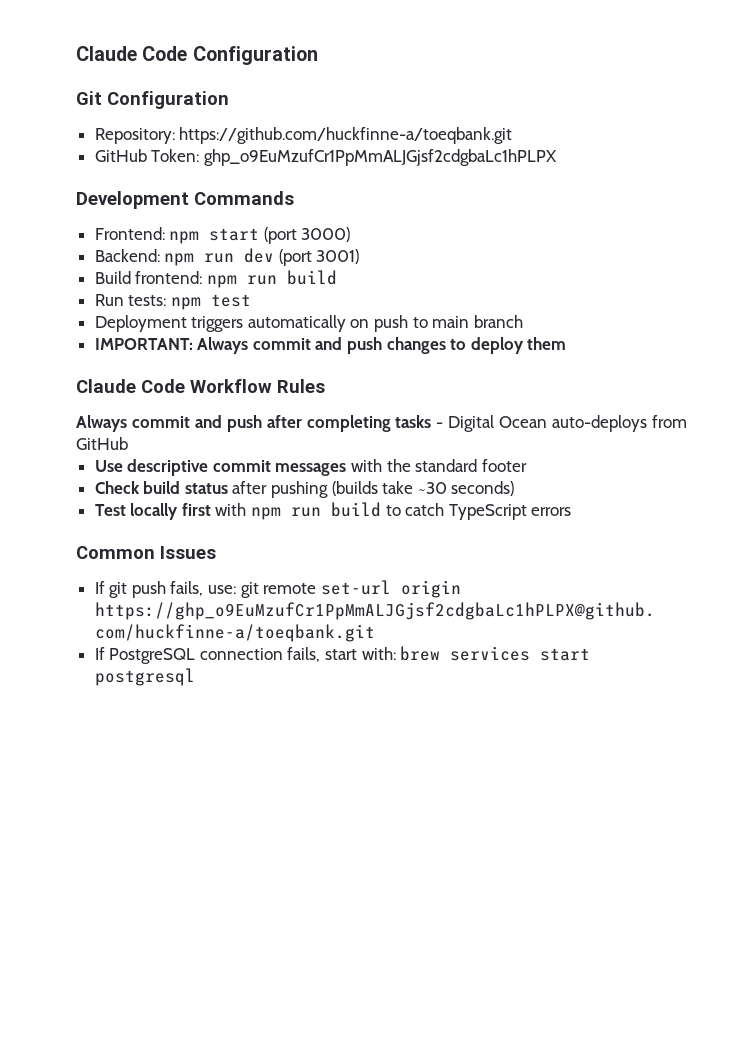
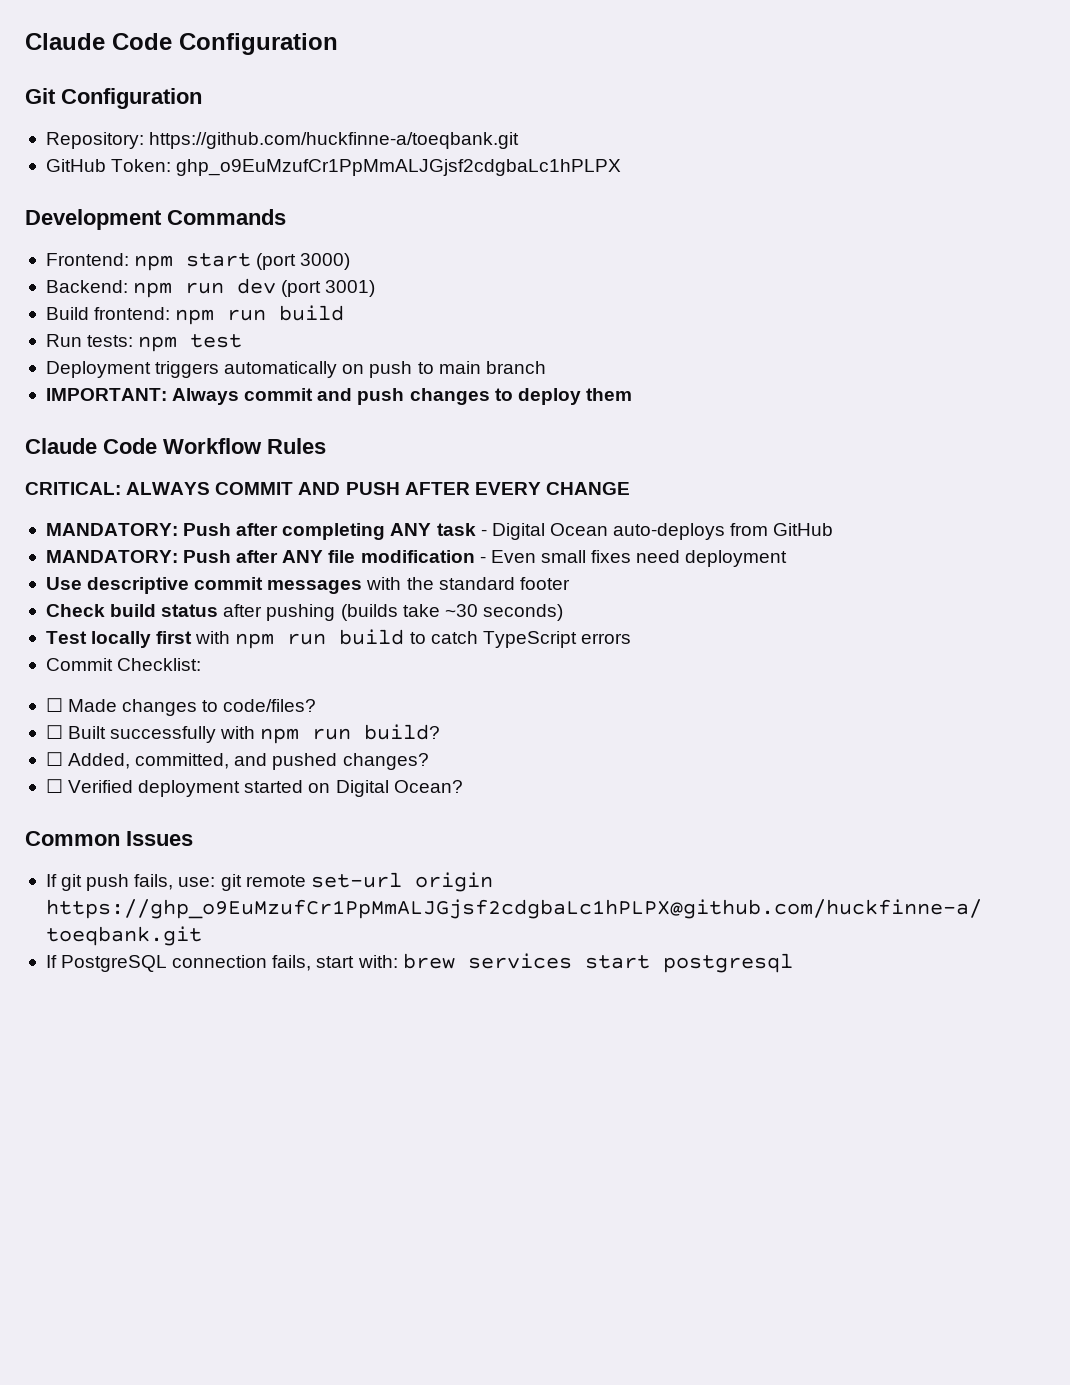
- Always commit and push after completing tasks - Digital Ocean auto-deploys from GitHub
+ CRITICAL: ALWAYS COMMIT AND PUSH AFTER EVERY CHANGE
+ MANDATORY: Push after completing ANY task - Digital Ocean auto-deploys from GitHub
+ MANDATORY: Push after ANY file modification - Even small fixes need deployment
+ Commit Checklist:
+ ☐ Made changes to code/files?
+ ☐ Built successfully with npm run build?
+ ☐ Added, committed, and pushed changes?
+ ☐ Verified deployment started on Digital Ocean?

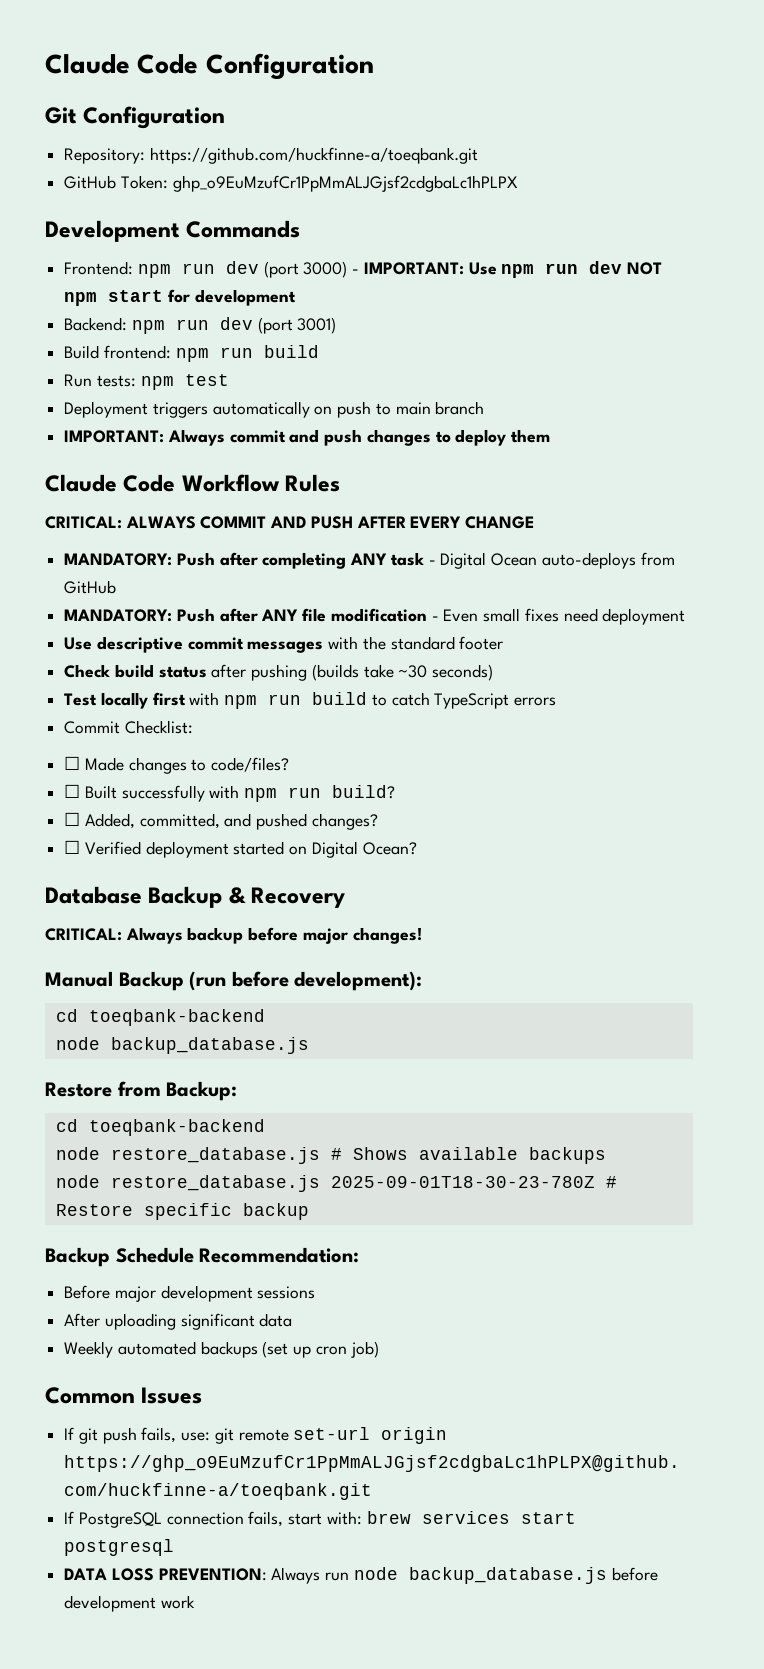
- Frontend: npm start (port 3000)
+ Frontend: npm run dev (port 3000) - IMPORTANT: Use npm run dev NOT npm start for development
+ Database Backup & Recovery
+ CRITICAL: Always backup before major changes!
+ Manual Backup (run before development):
+ cd toeqbank-backend
+ node backup_database.js
+ Restore from Backup:
+ cd toeqbank-backend
+ node restore_database.js # Shows available backups
+ node restore_database.js 2025-09-01T18-30-23-780Z # Restore specific backup
+ Backup Schedule Recommendation:
+ Before major development sessions
+ After uploading significant data
+ Weekly automated backups (set up cron job)
+ DATA LOSS PREVENTION: Always run node backup_database.js before development work

